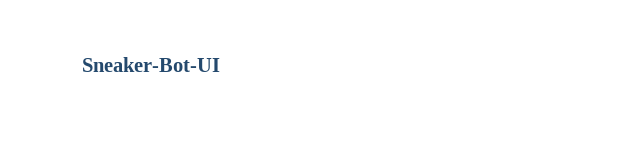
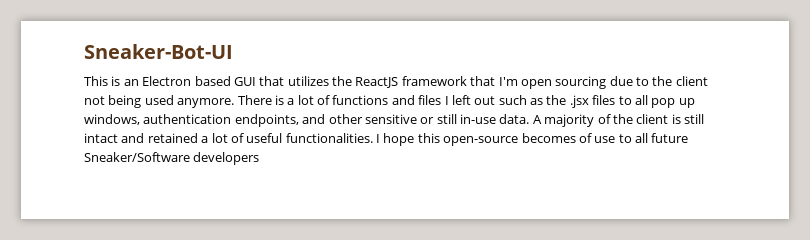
+ This is an Electron based GUI that utilizes the ReactJS framework that I'm open sourcing due to the client not being used anymore. There is a lot of functions and files I left out such as the .jsx files to all pop up windows, authentication endpoints, and other sensitive or still in-use data. A majority of the client is still intact and retained a lot of useful functionalities. I hope this open-source becomes of use to all future Sneaker/Software developers

